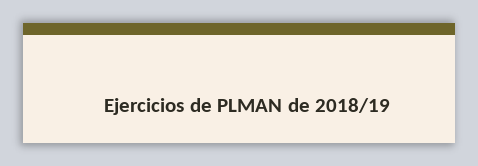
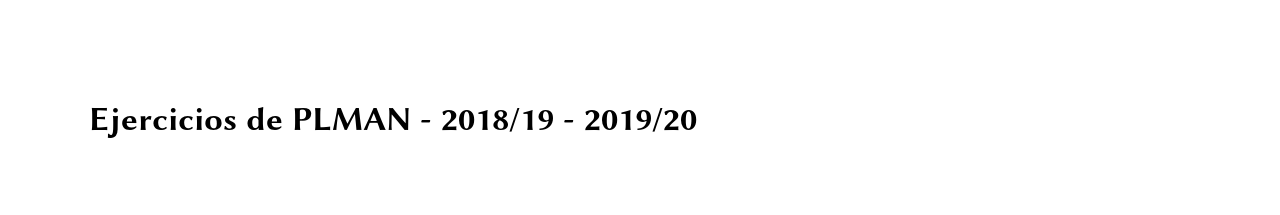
- Ejercicios de PLMAN de 2018/19
+ Ejercicios de PLMAN - 2018/19 - 2019/20

